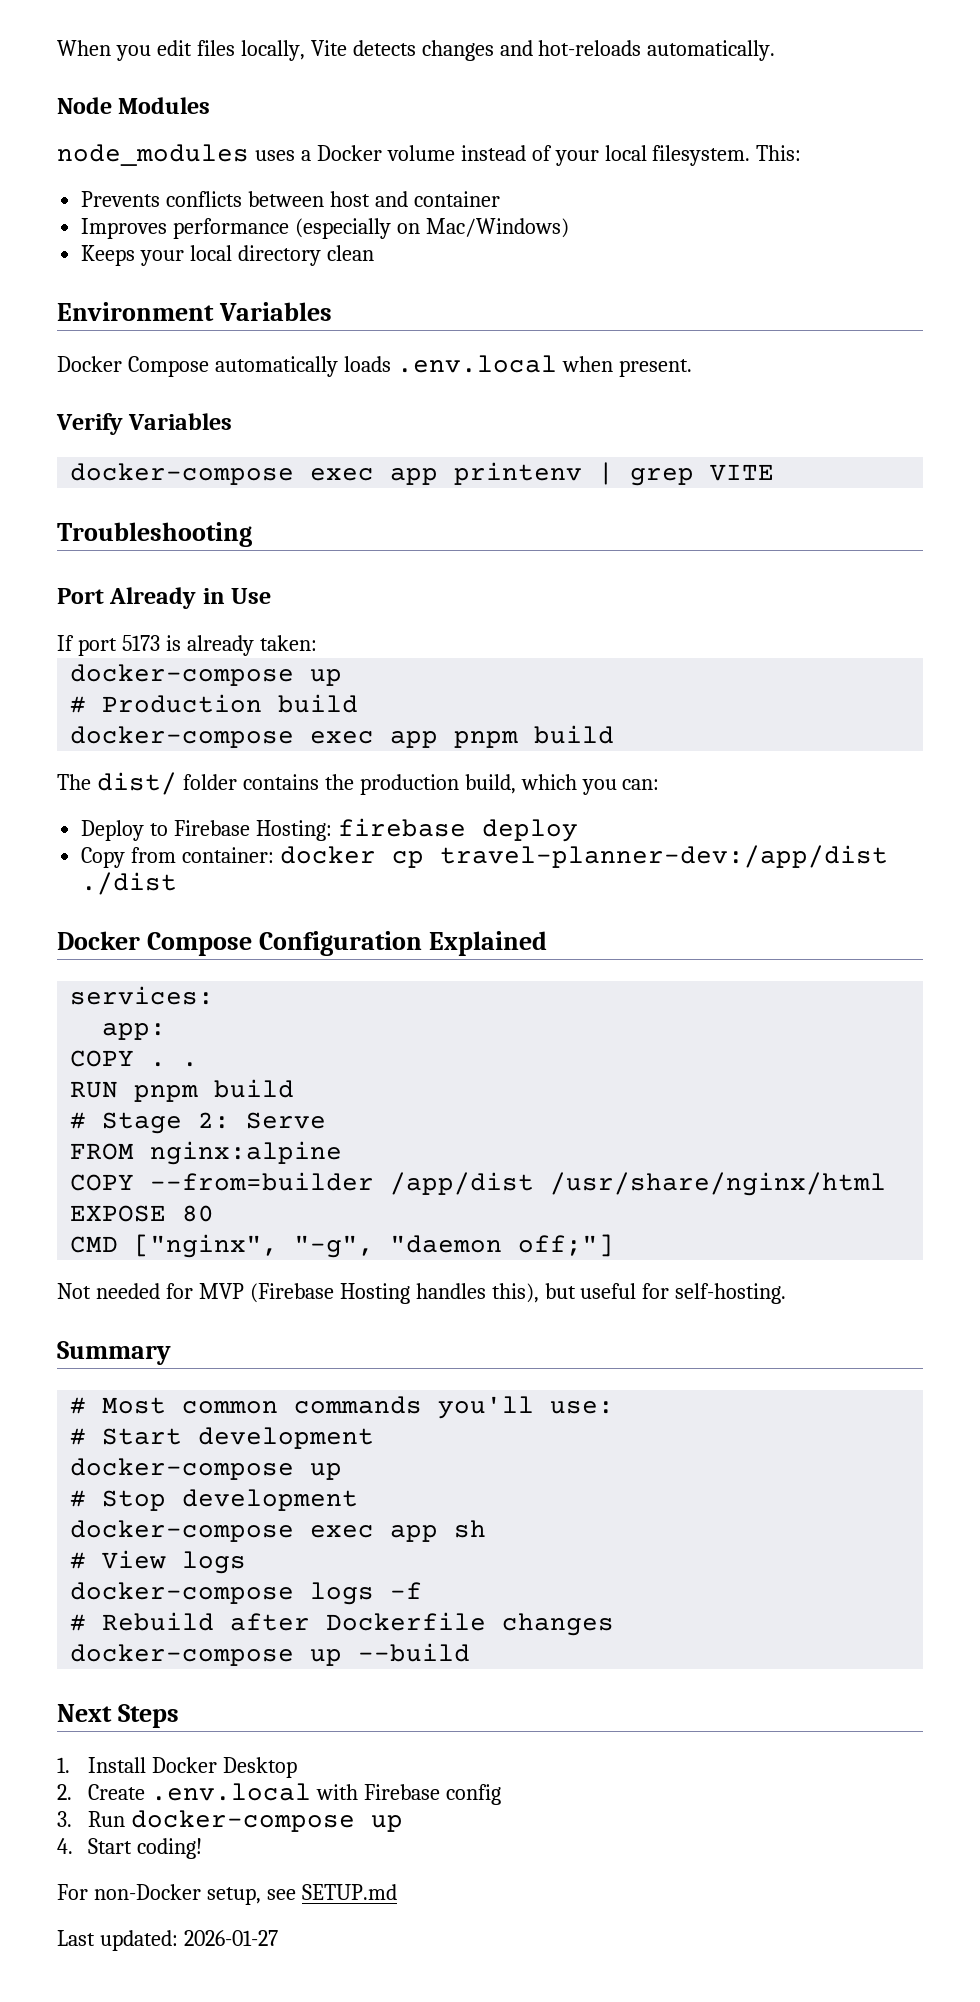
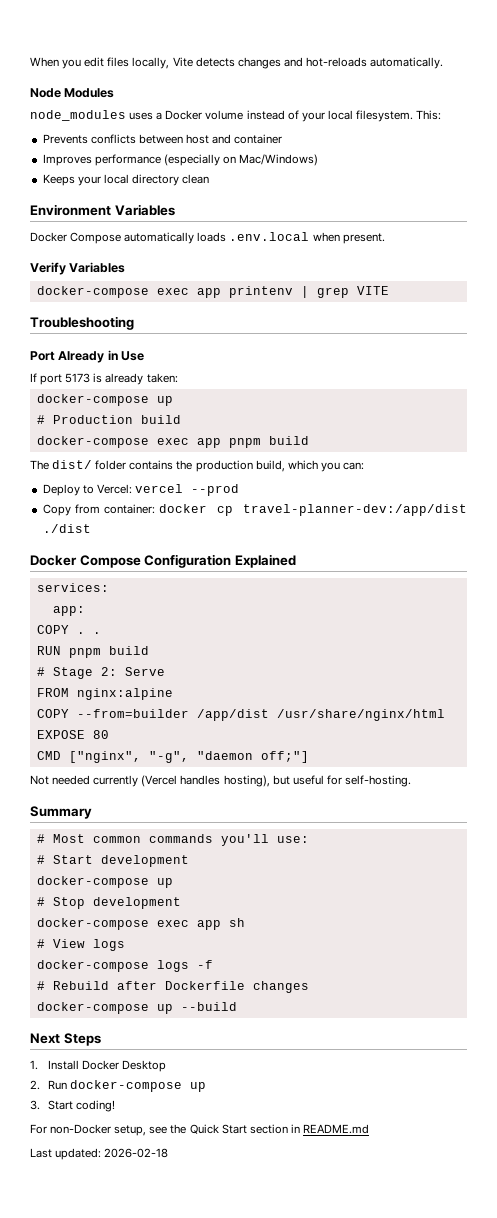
- Deploy to Firebase Hosting: firebase deploy
+ Deploy to Vercel: vercel --prod
- Not needed for MVP (Firebase Hosting handles this), but useful for self-hosting.
+ Not needed currently (Vercel handles hosting), but useful for self-hosting.
- 2. Create .env.local with Firebase config
- 3. Run docker-compose up
+ 2. Run docker-compose up
- 4. Start coding!
+ 3. Start coding!
- For non-Docker setup, see SETUP.md
+ For non-Docker setup, see the Quick Start section in README.md
- Last updated: 2026-01-27
+ Last updated: 2026-02-18

